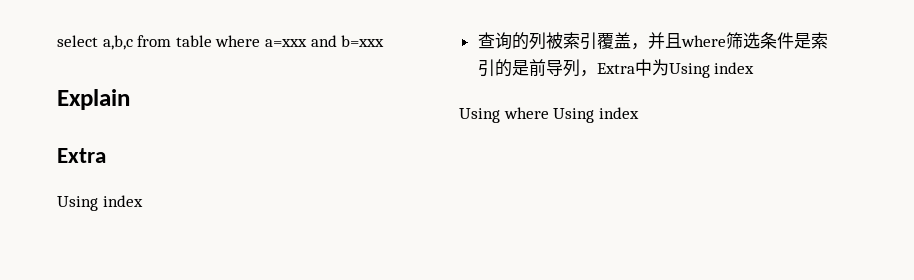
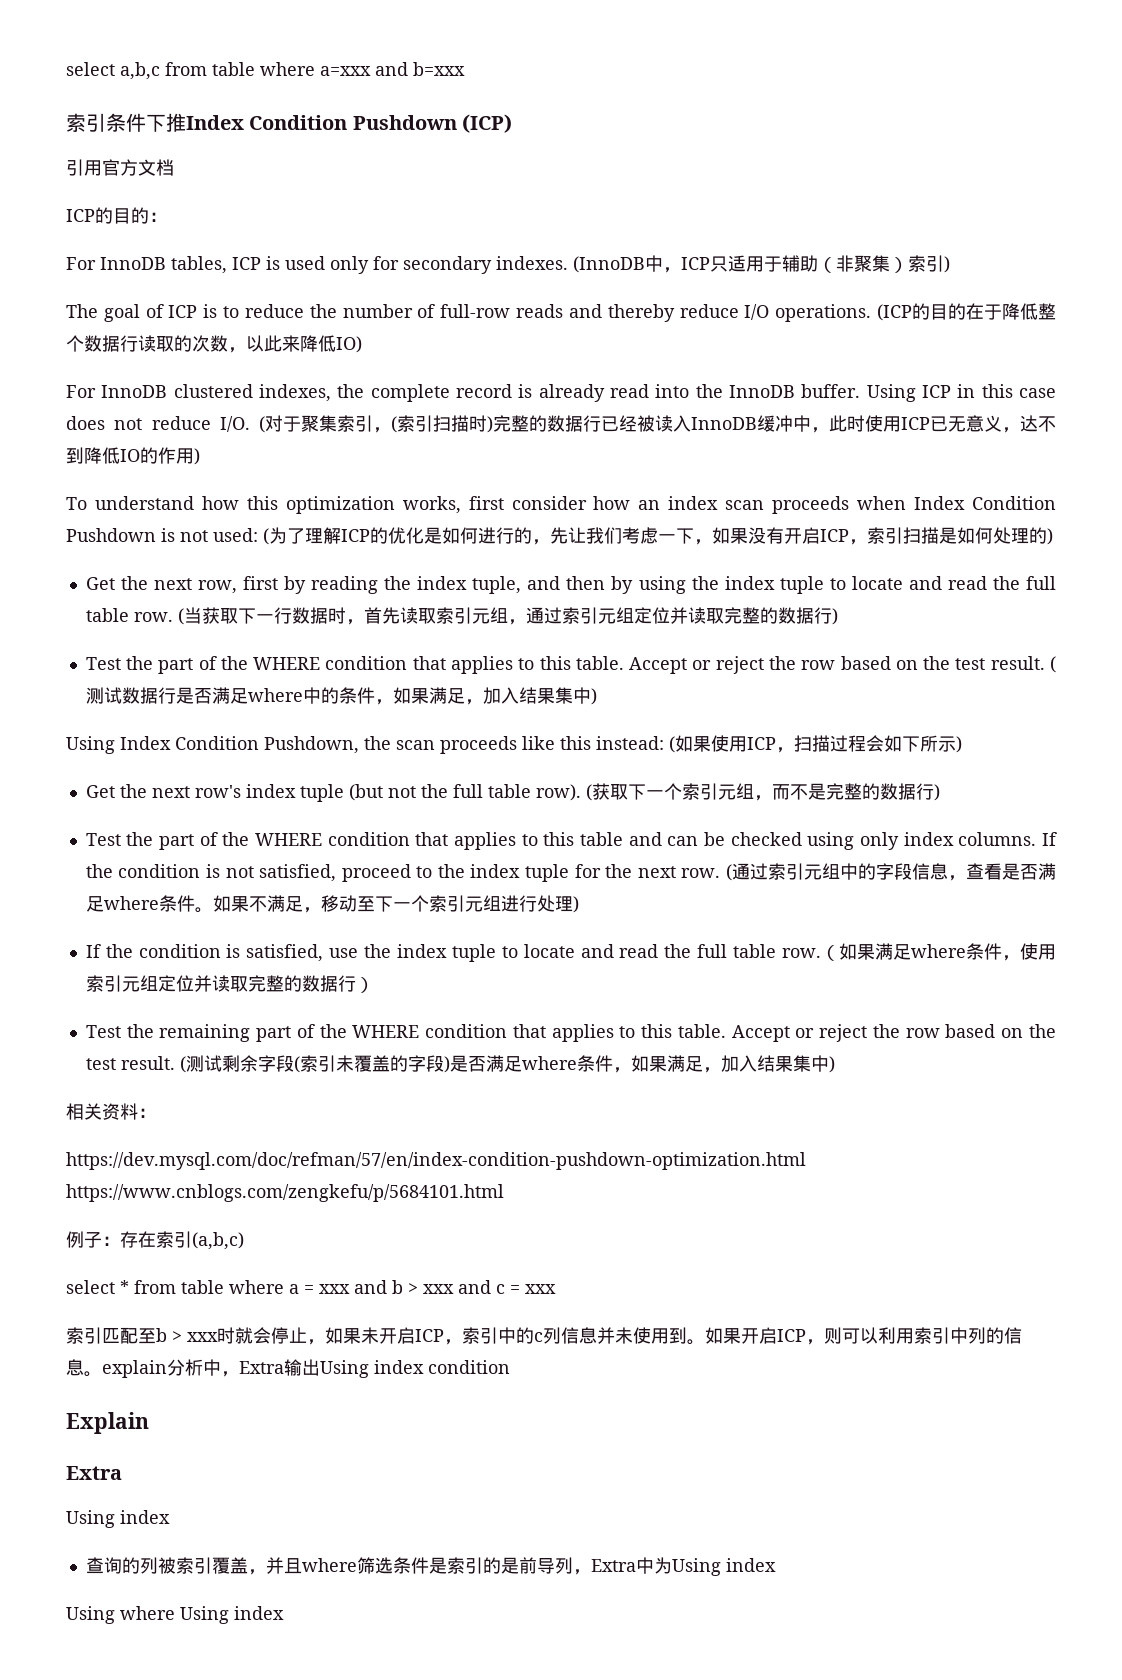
+ 索引条件下推Index Condition Pushdown (ICP)
+ 引用官方文档
+ ICP的目的：
+ For InnoDB tables, ICP is used only for secondary indexes. (InnoDB中，ICP只适用于辅助（非聚集）索引)
+ The goal of ICP is to reduce the number of full-row reads and thereby reduce I/O operations. (ICP的目的在于降低整个数据行读取的次数，以此来降低IO)
+ For InnoDB clustered indexes, the complete record is already read into the InnoDB buffer. Using ICP in this case does not reduce I/O. (对于聚集索引，(索引扫描时)完整的数据行已经被读入InnoDB缓冲中，此时使用ICP已无意义，达不到降低IO的作用)
+ To understand how this optimization works, first consider how an index scan proceeds when Index Condition Pushdown is not used: (为了理解ICP的优化是如何进行的，先让我们考虑一下，如果没有开启ICP，索引扫描是如何处理的)
+ Get the next row, first by reading the index tuple, and then by using the index tuple to locate and read the full table row. (当获取下一行数据时，首先读取索引元组，通过索引元组定位并读取完整的数据行)
+ Test the part of the WHERE condition that applies to this table. Accept or reject the row based on the test result. (测试数据行是否满足where中的条件，如果满足，加入结果集中)
+ Using Index Condition Pushdown, the scan proceeds like this instead: (如果使用ICP，扫描过程会如下所示)
+ Get the next row's index tuple (but not the full table row). (获取下一个索引元组，而不是完整的数据行)
+ Test the part of the WHERE condition that applies to this table and can be checked using only index columns. If the condition is not satisfied, proceed to the index tuple for the next row. (通过索引元组中的字段信息，查看是否满足where条件。如果不满足，移动至下一个索引元组进行处理)
+ If the condition is satisfied, use the index tuple to locate and read the full table row.（如果满足where条件，使用索引元组定位并读取完整的数据行）
+ Test the remaining part of the WHERE condition that applies to this table. Accept or reject the row based on the test result. (测试剩余字段(索引未覆盖的字段)是否满足where条件，如果满足，加入结果集中)
+ 相关资料：
+ https://dev.mysql.com/doc/refman/57/en/index-condition-pushdown-optimization.html https://www.cnblogs.com/zengkefu/p/5684101.html
+ 例子：存在索引(a,b,c)
+ select * from table where a = xxx and b > xxx and c = xxx
+ 索引匹配至b > xxx时就会停止，如果未开启ICP，索引中的c列信息并未使用到。如果开启ICP，则可以利用索引中列的信息。explain分析中，Extra输出Using index condition

